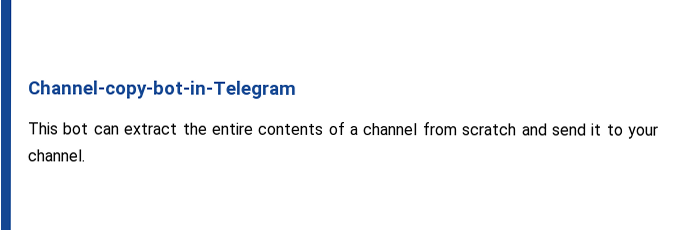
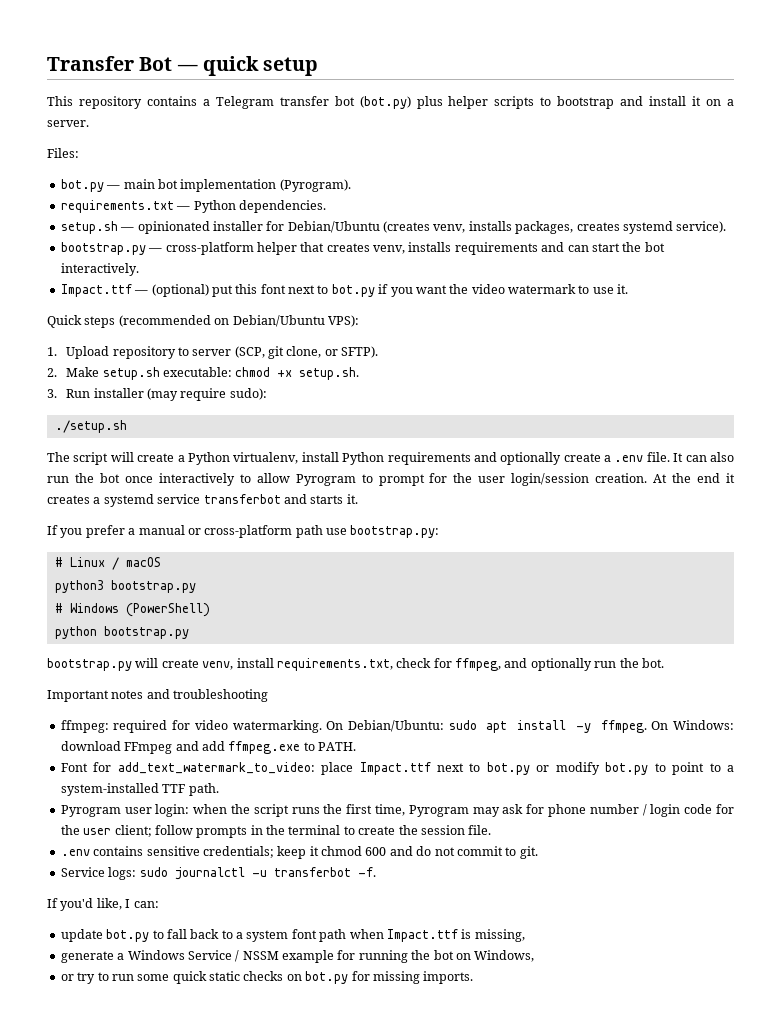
- Channel-copy-bot-in-Telegram
- This bot can extract the entire contents of a channel from scratch and send it to your channel.
+ Transfer Bot — quick setup
+ This repository contains a Telegram transfer bot (bot.py) plus helper scripts to bootstrap and install it on a server.
+ Files:
+ bot.py — main bot implementation (Pyrogram).
+ requirements.txt — Python dependencies.
+ setup.sh — opinionated installer for Debian/Ubuntu (creates venv, installs packages, creates systemd service).
+ bootstrap.py — cross-platform helper that creates venv, installs requirements and can start the bot interactively.
+ Impact.ttf — (optional) put this font next to bot.py if you want the video watermark to use it.
+ Quick steps (recommended on Debian/Ubuntu VPS):
+ 1. Upload repository to server (SCP, git clone, or SFTP).
+ 2. Make setup.sh executable: chmod +x setup.sh.
+ 3. Run installer (may require sudo):
+ ./setup.sh
+ The script will create a Python virtualenv, install Python requirements and optionally create a .env file. It can also run the bot once interactively to allow Pyrogram to prompt for the user login/session creation. At the end it creates a systemd service transferbot and starts it.
+ If you prefer a manual or cross-platform path use bootstrap.py:
+ # Linux / macOS
+ python3 bootstrap.py
+ # Windows (PowerShell)
+ python bootstrap.py
+ bootstrap.py will create venv, install requirements.txt, check for ffmpeg, and optionally run the bot.
+ Important notes and troubleshooting
+ ffmpeg: required for video watermarking. On Debian/Ubuntu: sudo apt install -y ffmpeg. On Windows: download FFmpeg and add ffmpeg.exe to PATH.
+ Font for add_text_watermark_to_video: place Impact.ttf next to bot.py or modify bot.py to point to a system-installed TTF path.
+ Pyrogram user login: when the script runs the first time, Pyrogram may ask for phone number / login code for the user client; follow prompts in the terminal to create the session file.
+ .env contains sensitive credentials; keep it chmod 600 and do not commit to git.
+ Service logs: sudo journalctl -u transferbot -f.
+ If you'd like, I can:
+ update bot.py to fall back to a system font path when Impact.ttf is missing,
+ generate a Windows Service / NSSM example for running the bot on Windows,
+ or try to run some quick static checks on bot.py for missing imports.

